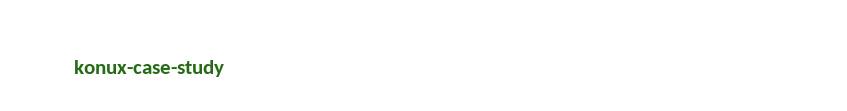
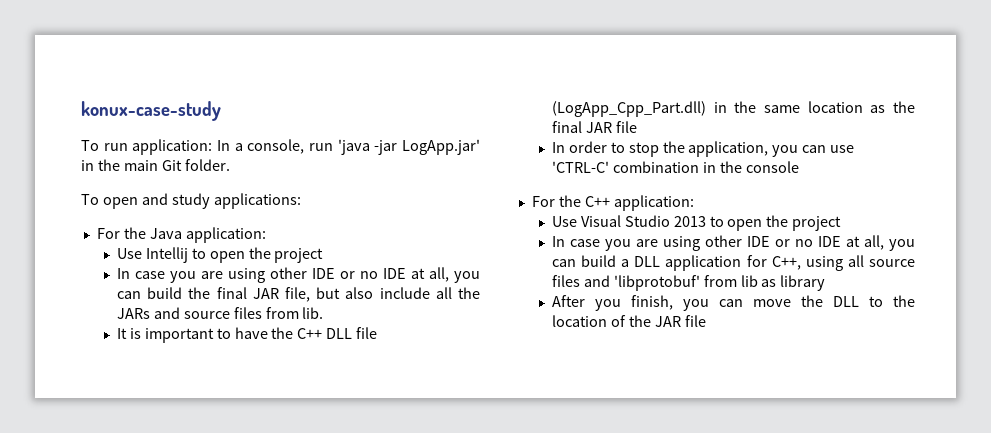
+ To run application: In a console, run 'java -jar LogApp.jar' in the main Git folder.
+ To open and study applications:
+ For the Java application:
+ Use Intellij to open the project
+ In case you are using other IDE or no IDE at all, you can build the final JAR file, but also include all the JARs and source files from lib.
+ It is important to have the C++ DLL file (LogApp_Cpp_Part.dll) in the same location as the final JAR file
+ In order to stop the application, you can use 'CTRL-C' combination in the console
+ For the C++ application:
+ Use Visual Studio 2013 to open the project
+ In case you are using other IDE or no IDE at all, you can build a DLL application for C++, using all source files and 'libprotobuf' from lib as library
+ After you finish, you can move the DLL to the location of the JAR file

